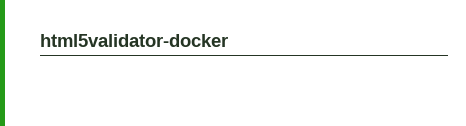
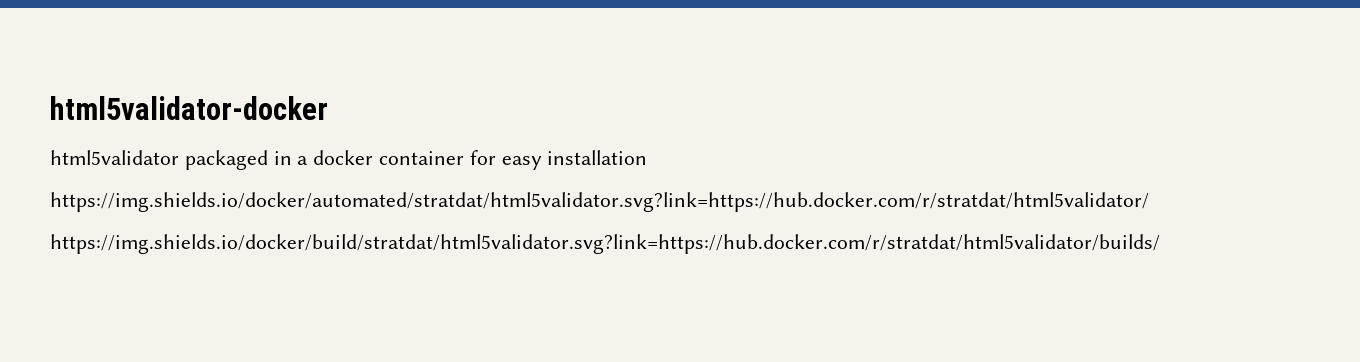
+ html5validator packaged in a docker container for easy installation
+ https://img.shields.io/docker/automated/stratdat/html5validator.svg?link=https://hub.docker.com/r/stratdat/html5validator/
+ https://img.shields.io/docker/build/stratdat/html5validator.svg?link=https://hub.docker.com/r/stratdat/html5validator/builds/

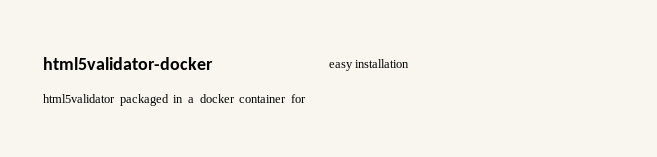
- https://img.shields.io/docker/automated/stratdat/html5validator.svg?link=https://hub.docker.com/r/stratdat/html5validator/
- https://img.shields.io/docker/build/stratdat/html5validator.svg?link=https://hub.docker.com/r/stratdat/html5validator/builds/

